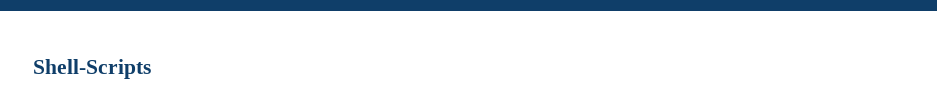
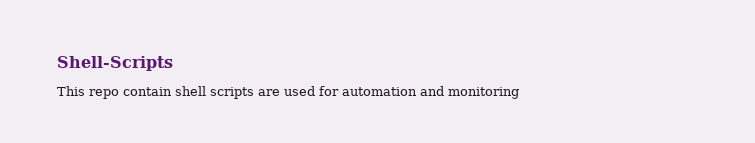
+ This repo contain shell scripts are used for automation and monitoring

